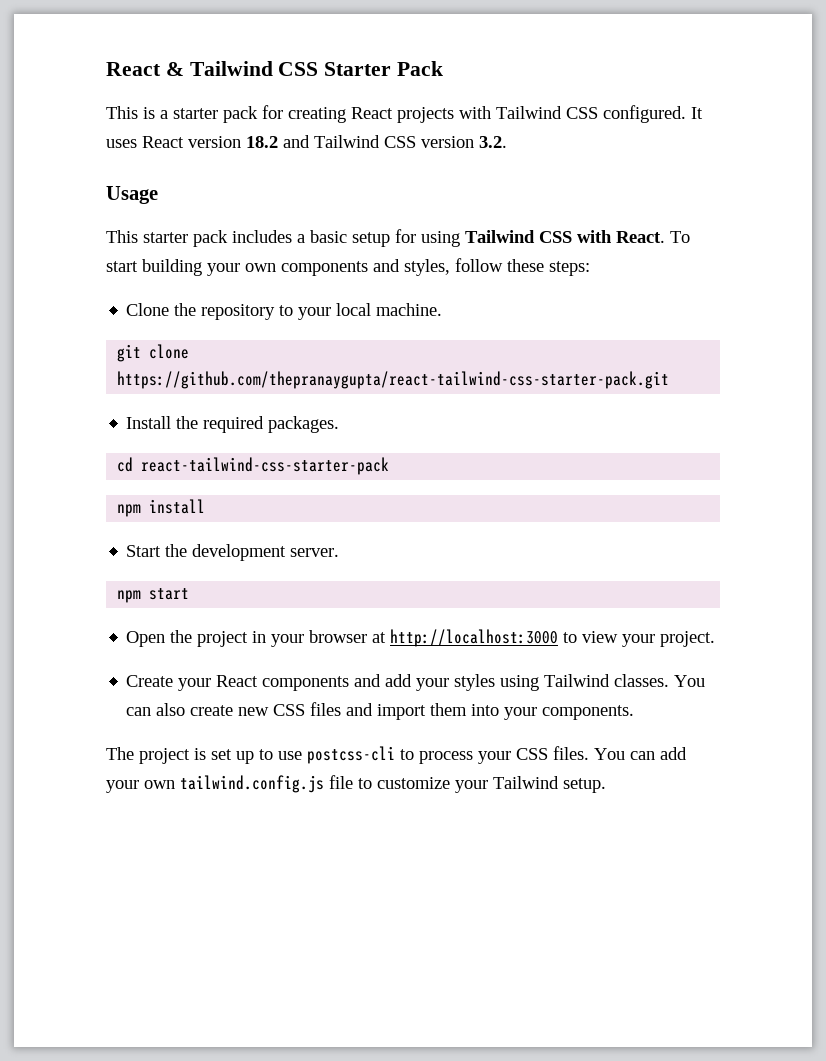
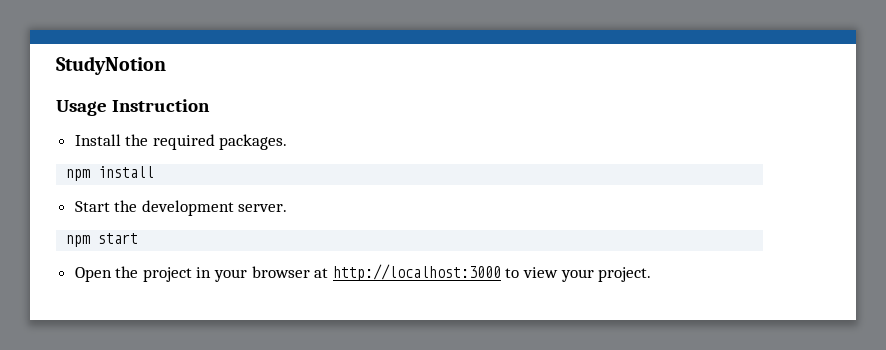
- React & Tailwind CSS Starter Pack
- This is a starter pack for creating React projects with Tailwind CSS configured. It uses React version 18.2 and Tailwind CSS version 3.2.
- Usage
- This starter pack includes a basic setup for using Tailwind CSS with React. To start building your own components and styles, follow these steps:
- Clone the repository to your local machine.
- git clone https://github.com/thepranaygupta/react-tailwind-css-starter-pack.git
+ StudyNotion
+ Usage Instruction
- cd react-tailwind-css-starter-pack
- Create your React components and add your styles using Tailwind classes. You can also create new CSS files and import them into your components.
- The project is set up to use postcss-cli to process your CSS files. You can add your own tailwind.config.js file to customize your Tailwind setup.

